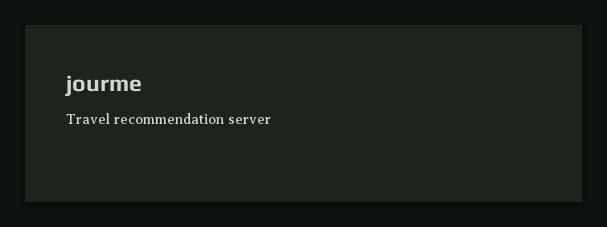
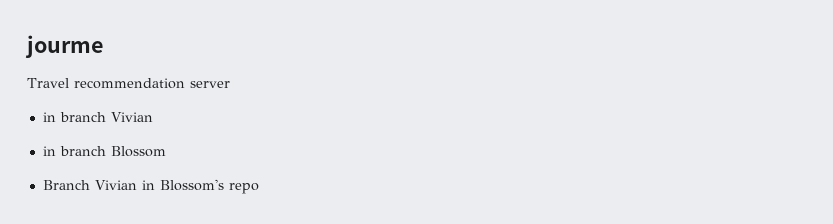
+ in branch Vivian
+ in branch Blossom
+ Branch Vivian in Blossom's repo

